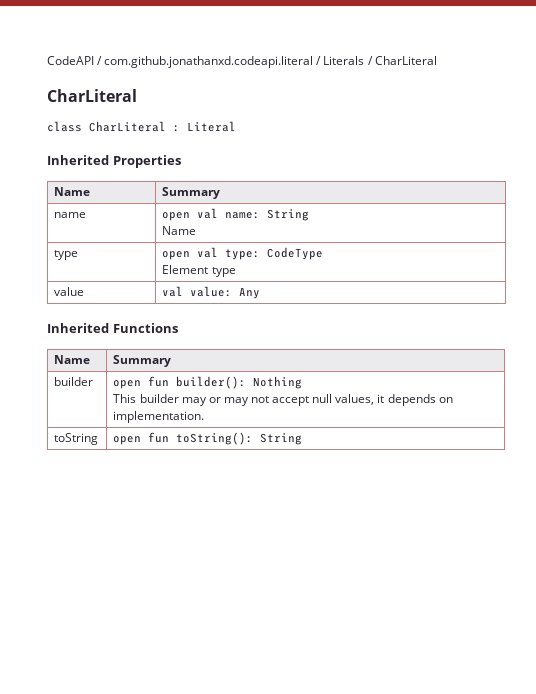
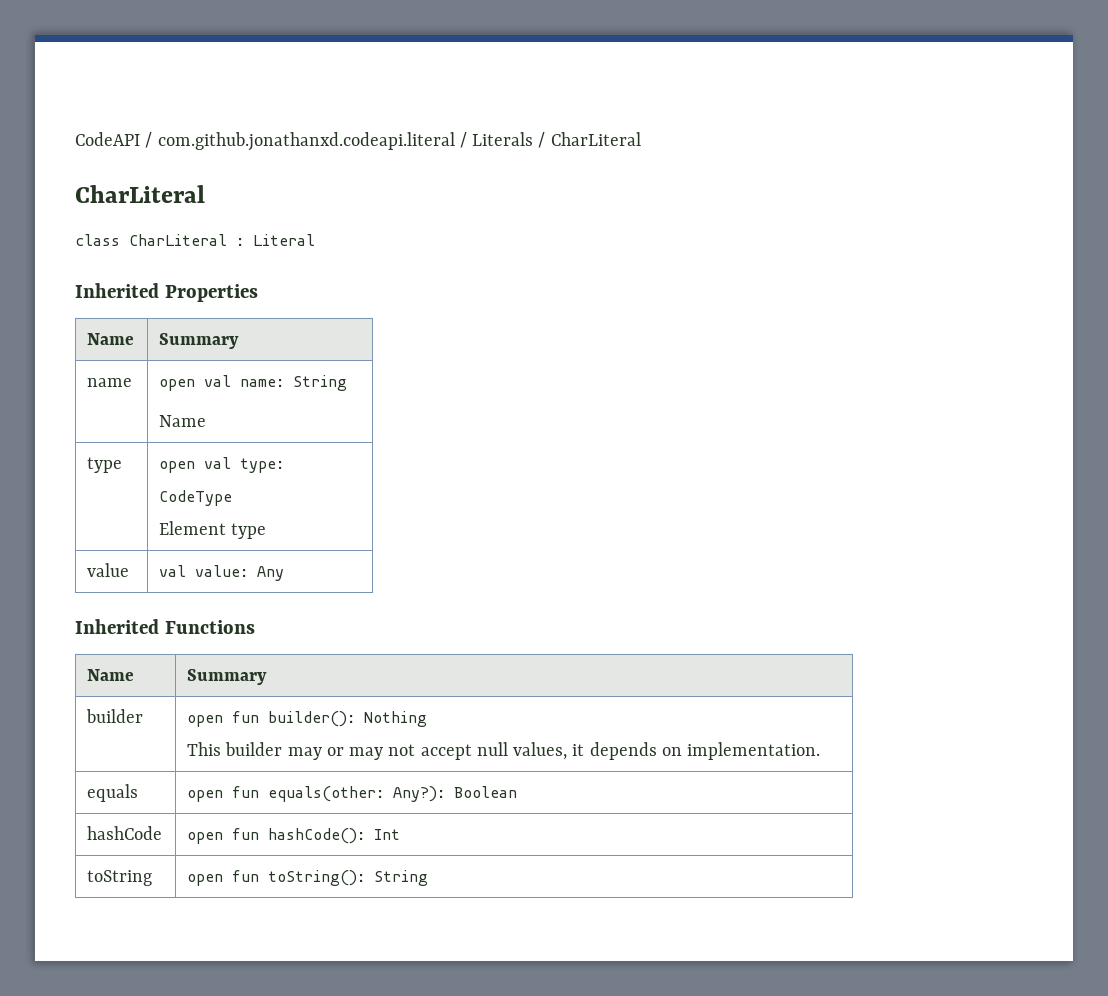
+ equals | open fun equals(other: Any?): Boolean
+ hashCode | open fun hashCode(): Int

